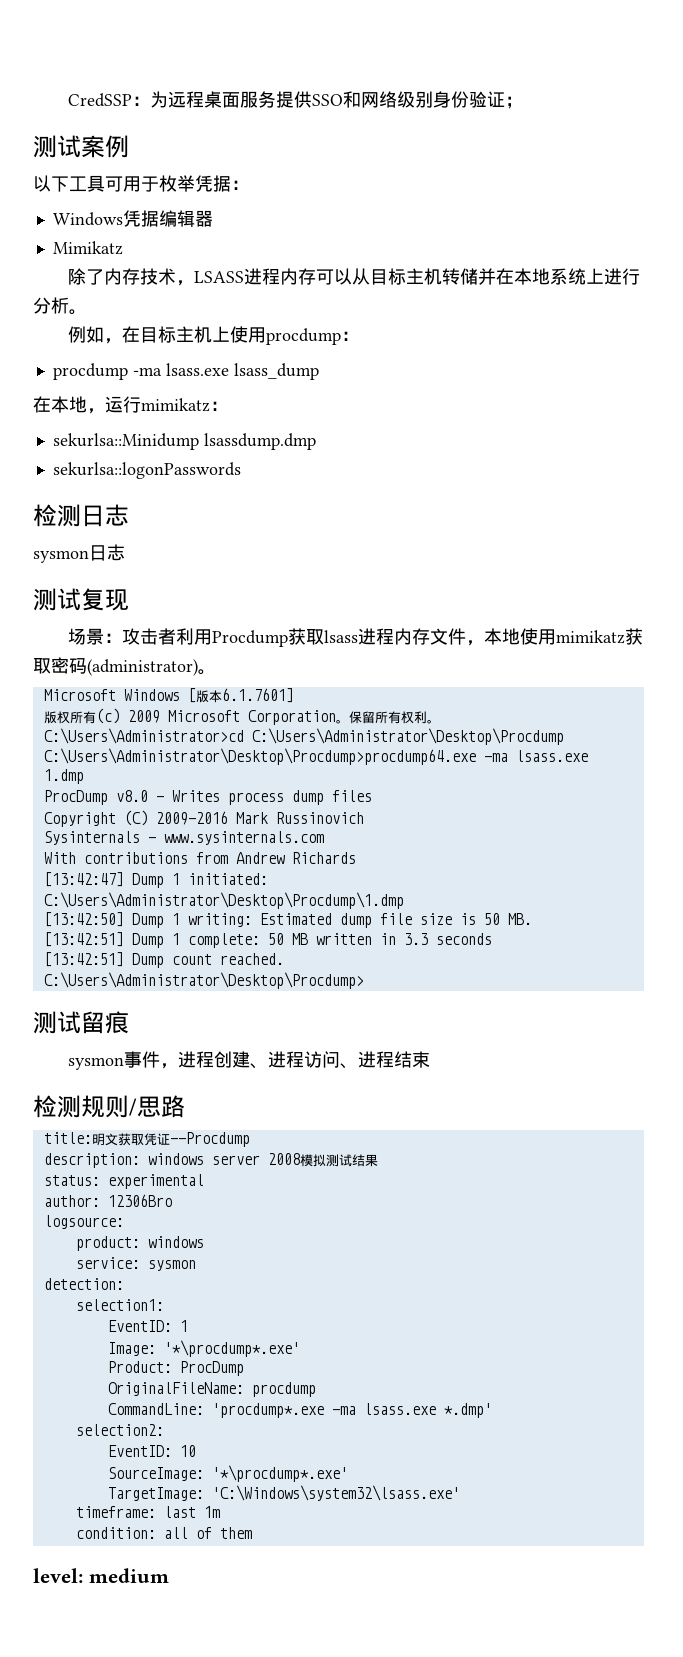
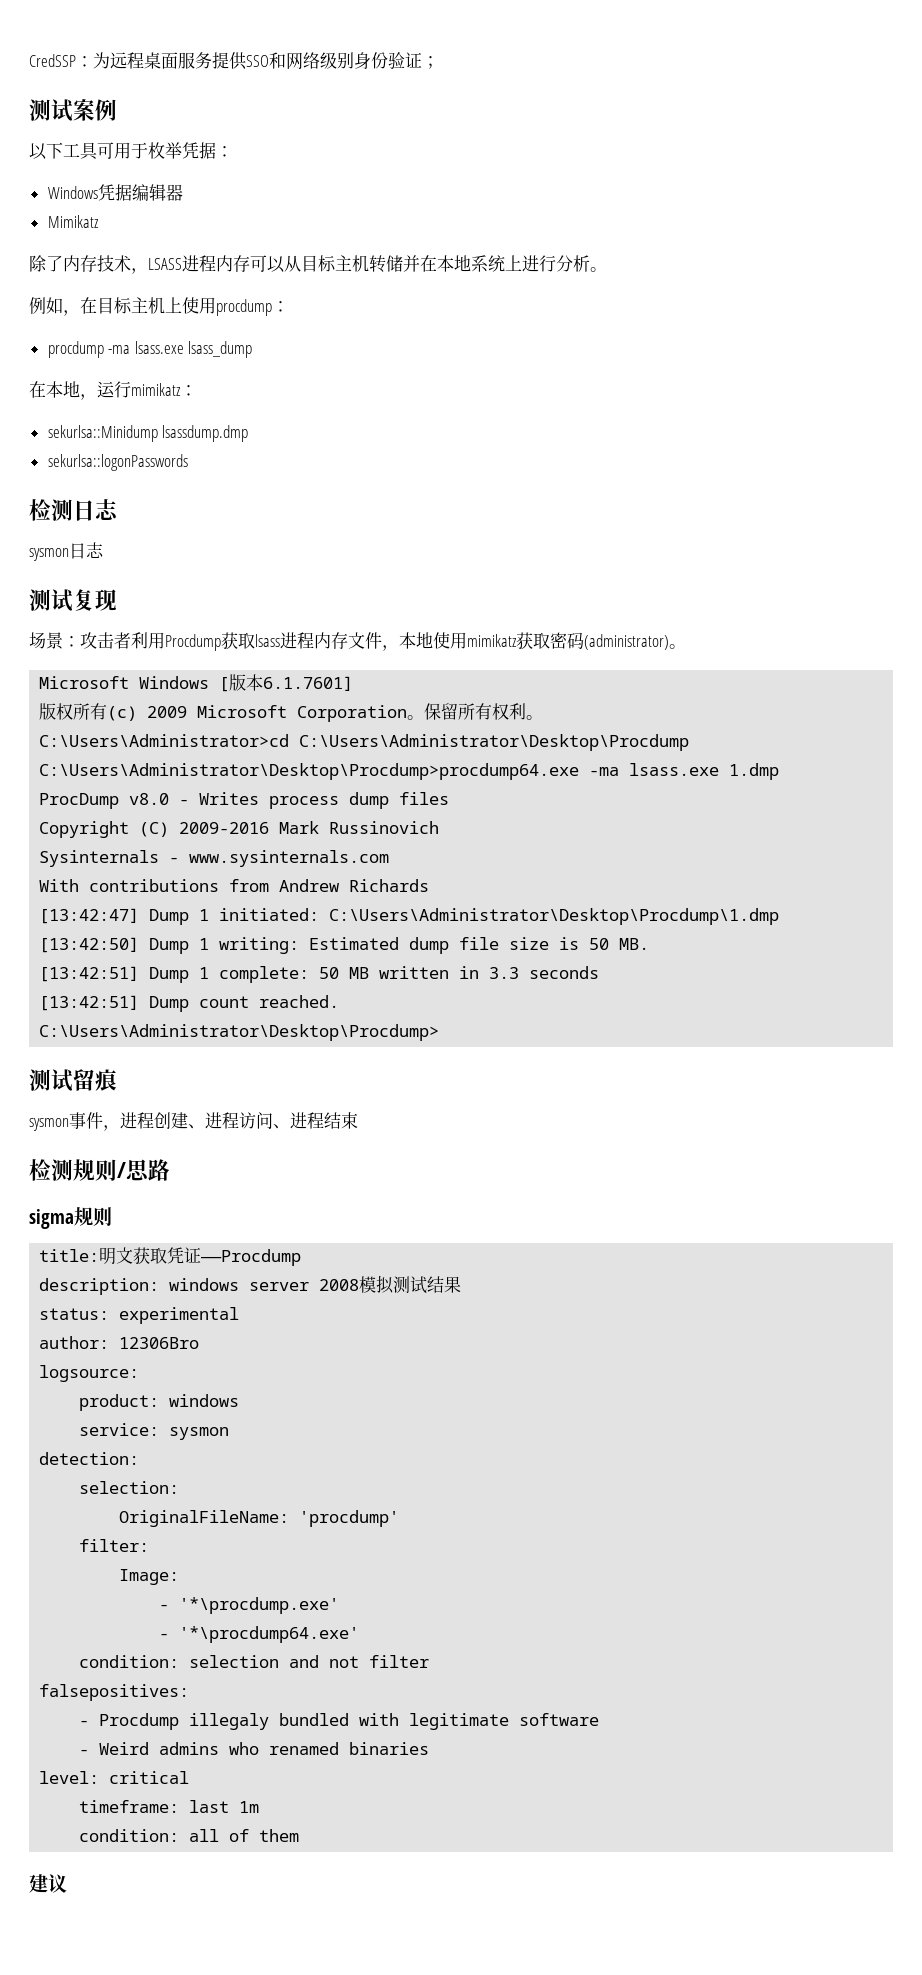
+ sigma规则
- selection1:
- EventID: 1
- Image: '*\procdump*.exe'
- Product: ProcDump
- OriginalFileName: procdump
- CommandLine: 'procdump*.exe -ma lsass.exe *.dmp'
- selection2:
- EventID: 10
- SourceImage: '*\procdump*.exe'
- TargetImage: 'C:\Windows\system32\lsass.exe'
+ selection:
+ OriginalFileName: 'procdump'
+ filter:
+ Image:
+ - '*\procdump.exe'
+ - '*\procdump64.exe'
+ condition: selection and not filter
+ falsepositives:
+ - Procdump illegaly bundled with legitimate software
+ - Weird admins who renamed binaries
+ level: critical
- level: medium
+ 建议

